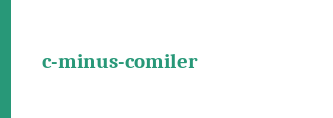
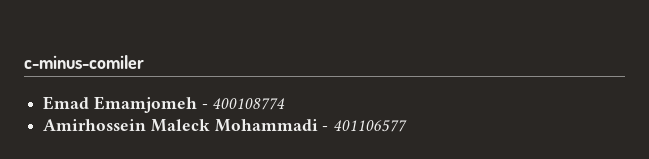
+ Emad Emamjomeh - 400108774
+ Amirhossein Maleck Mohammadi - 401106577

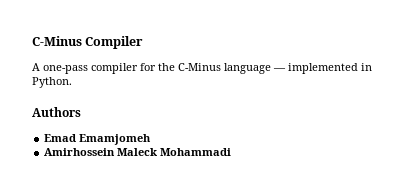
- c-minus-comiler
+ C-Minus Compiler
+ A one-pass compiler for the C-Minus language — implemented in Python.
+ Authors
- Emad Emamjomeh - 400108774
+ Emad Emamjomeh
- Amirhossein Maleck Mohammadi - 401106577
+ Amirhossein Maleck Mohammadi

